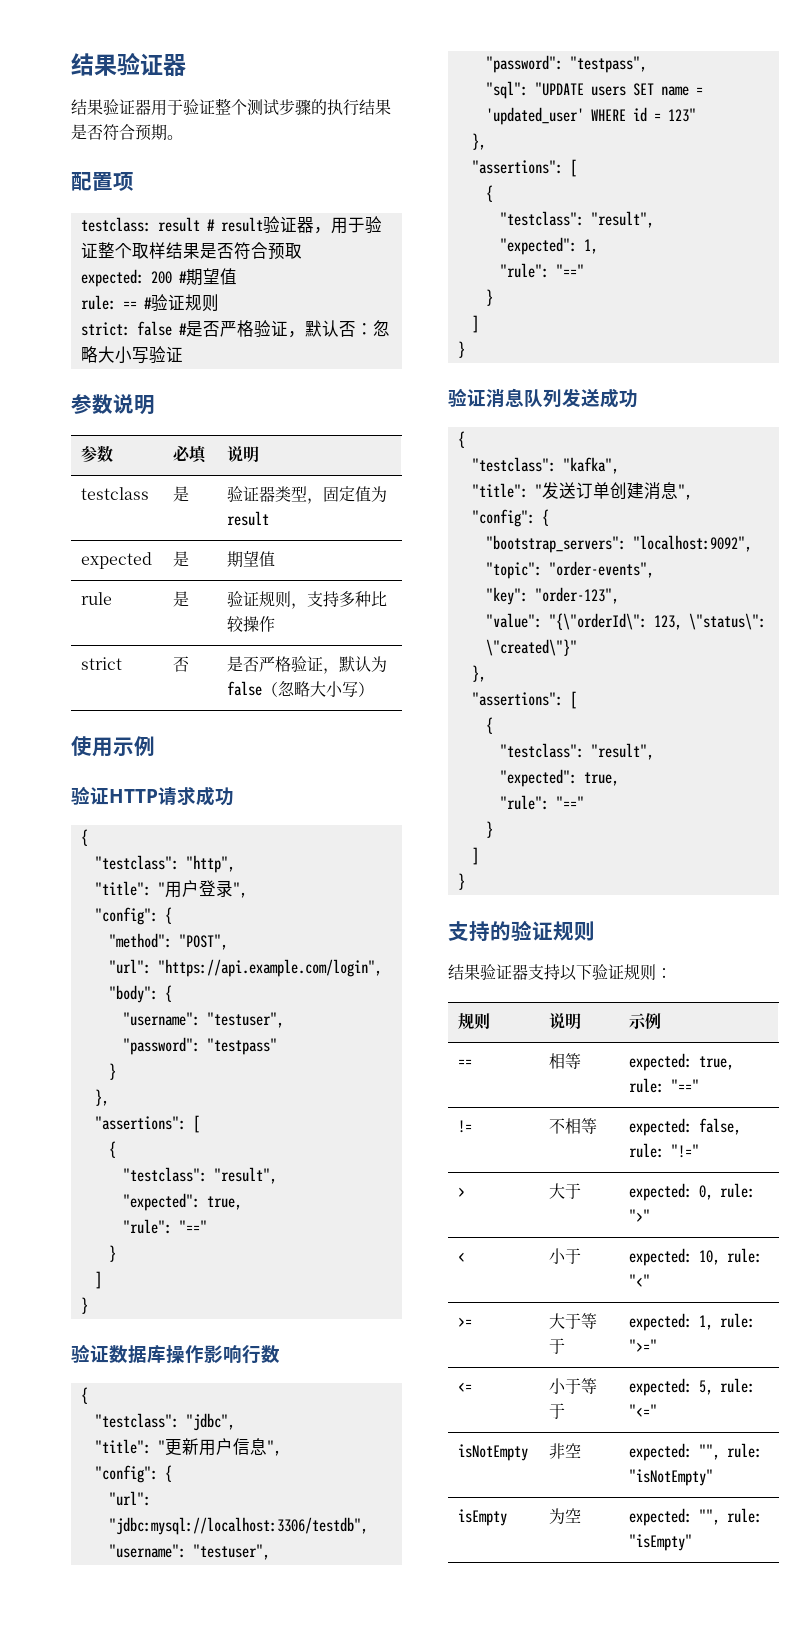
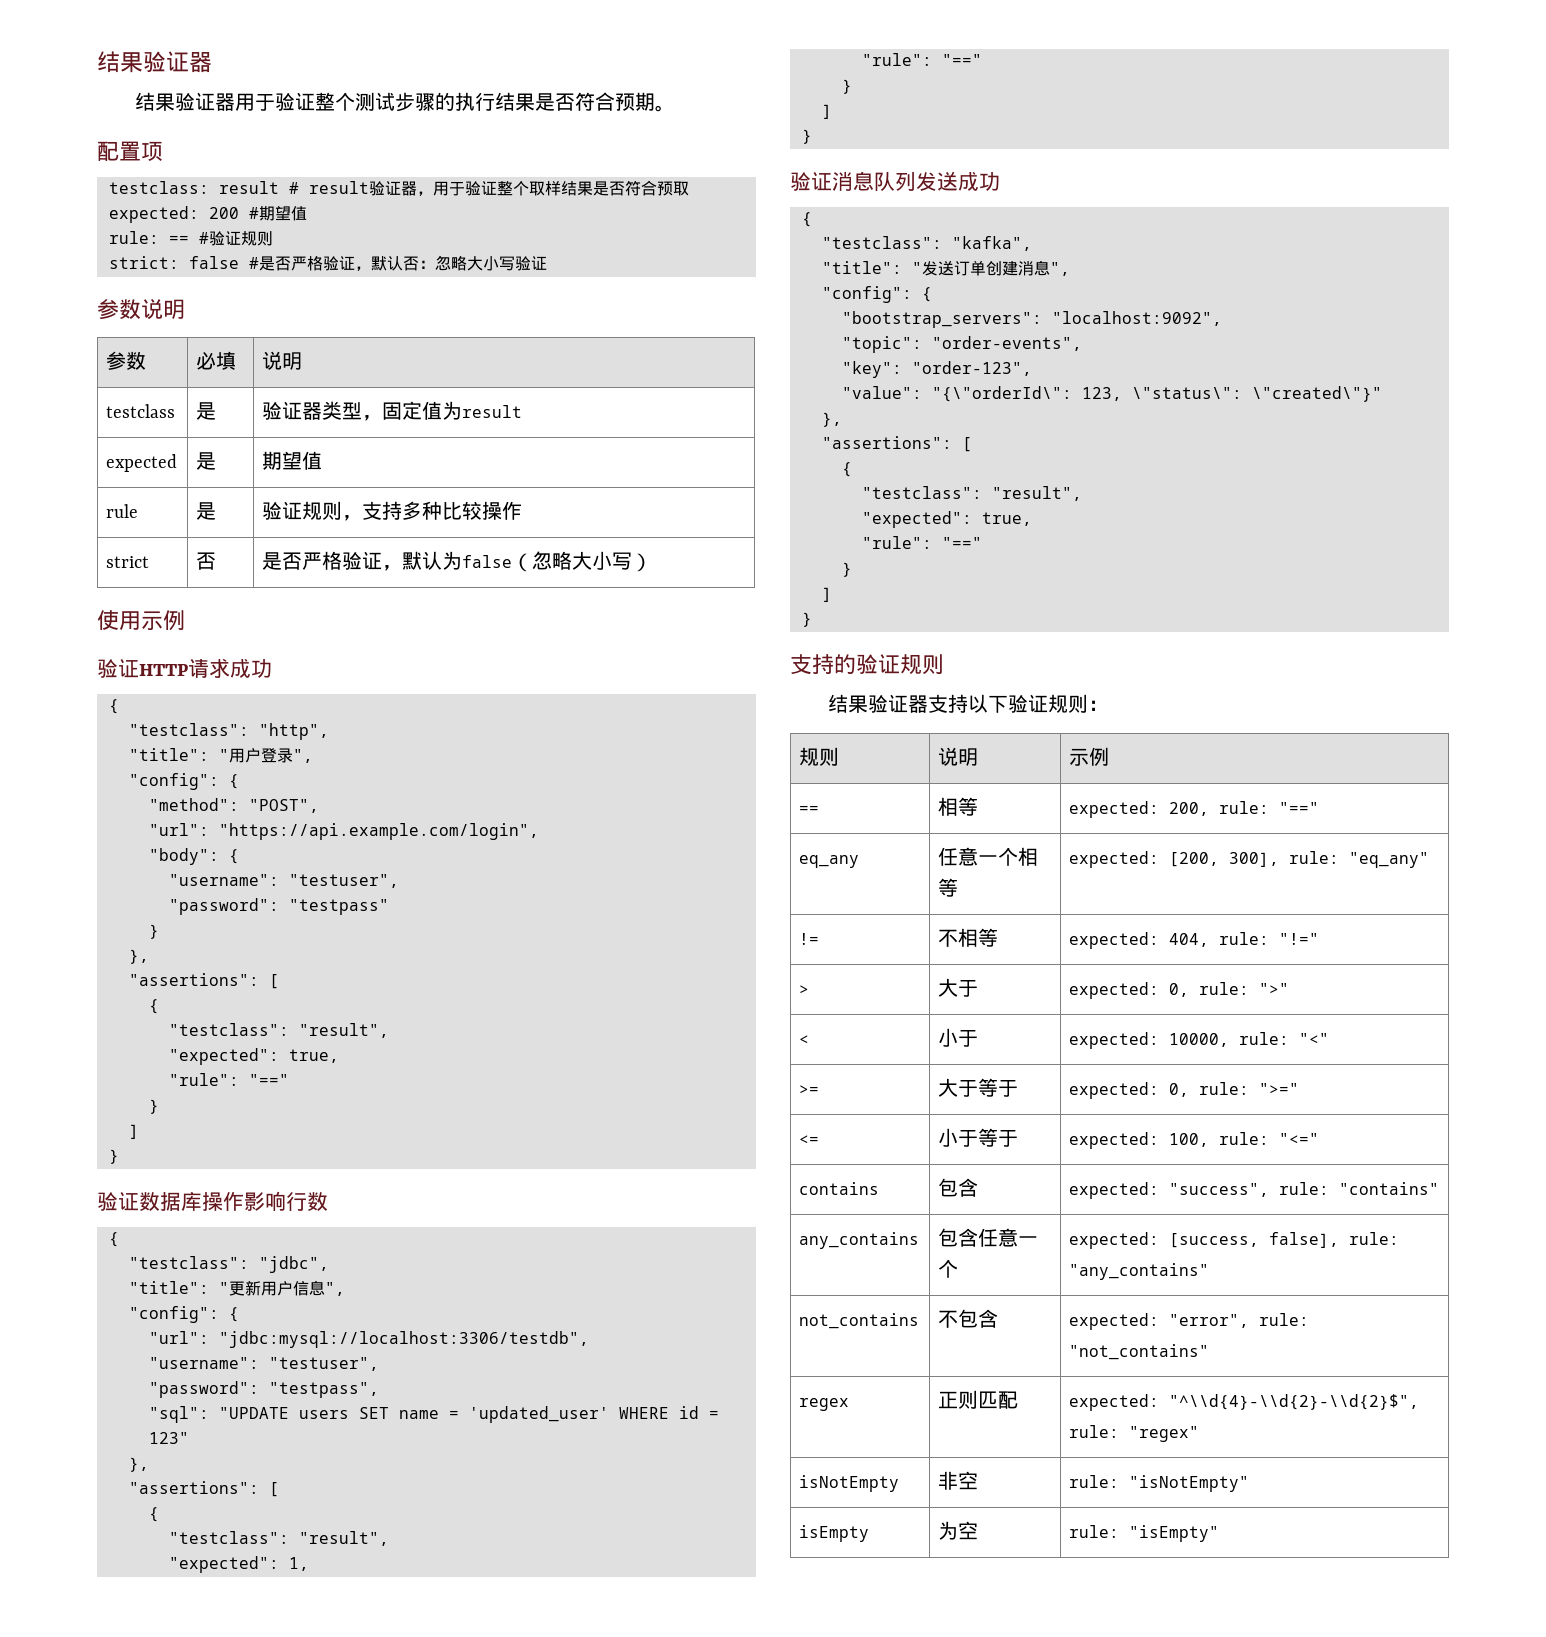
- == | 相等 | expected: true, rule: "=="
+ == | 相等 | expected: 200, rule: "=="
+ eq_any | 任意一个相等 | expected: [200, 300], rule: "eq_any"
- != | 不相等 | expected: false, rule: "!="
+ != | 不相等 | expected: 404, rule: "!="
- < | 小于 | expected: 10, rule: "<"
+ < | 小于 | expected: 10000, rule: "<"
- >= | 大于等于 | expected: 1, rule: ">="
+ >= | 大于等于 | expected: 0, rule: ">="
- <= | 小于等于 | expected: 5, rule: "<="
+ <= | 小于等于 | expected: 100, rule: "<="
+ contains | 包含 | expected: "success", rule: "contains"
+ any_contains | 包含任意一个 | expected: [success, false], rule: "any_contains"
+ not_contains | 不包含 | expected: "error", rule: "not_contains"
+ regex | 正则匹配 | expected: "^\\d{4}-\\d{2}-\\d{2}$", rule: "regex"
- isNotEmpty | 非空 | expected: "", rule: "isNotEmpty"
+ isNotEmpty | 非空 | rule: "isNotEmpty"
- isEmpty | 为空 | expected: "", rule: "isEmpty"
+ isEmpty | 为空 | rule: "isEmpty"

